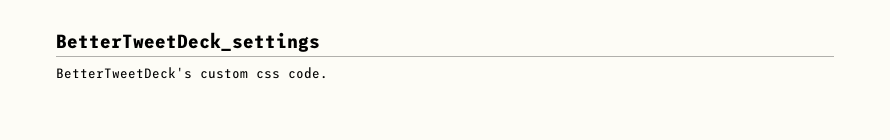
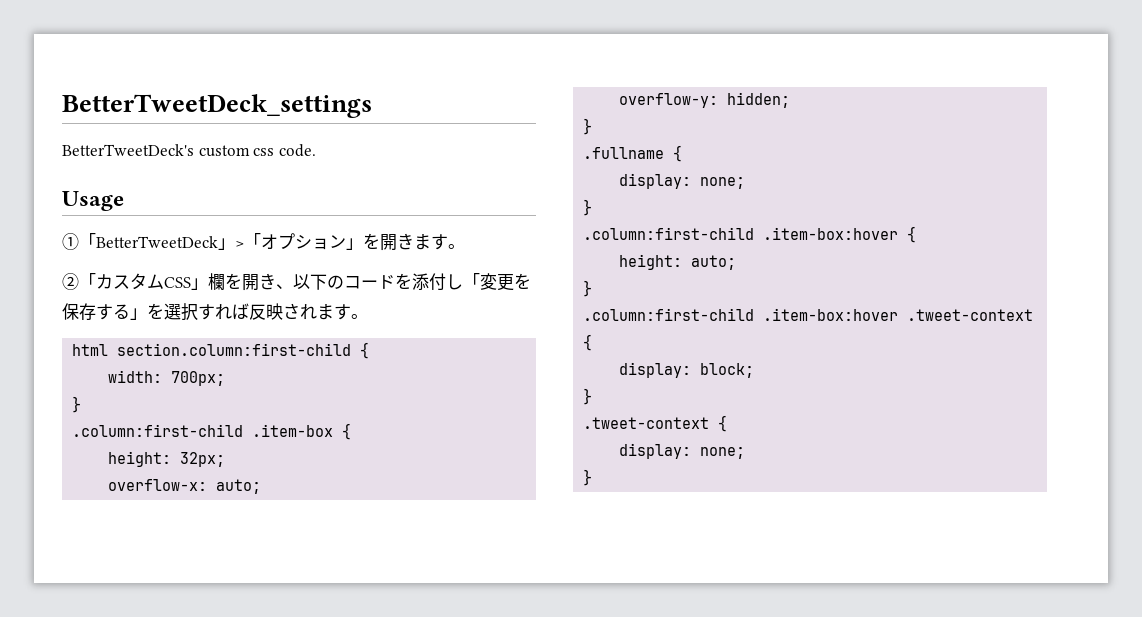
+ Usage
+ ①「BetterTweetDeck」>「オプション」を開きます。
+ ②「カスタムCSS」欄を開き、以下のコードを添付し「変更を保存する」を選択すれば反映されます。
+ html section.column:first-child {
+ width: 700px;
+ }
+ .column:first-child .item-box {
+ height: 32px;
+ overflow-x: auto;
+ overflow-y: hidden;
+ }
+ .fullname {
+ display: none;
+ }
+ .column:first-child .item-box:hover {
+ height: auto;
+ }
+ .column:first-child .item-box:hover .tweet-context {
+ display: block;
+ }
+ .tweet-context {
+ display: none;
+ }

